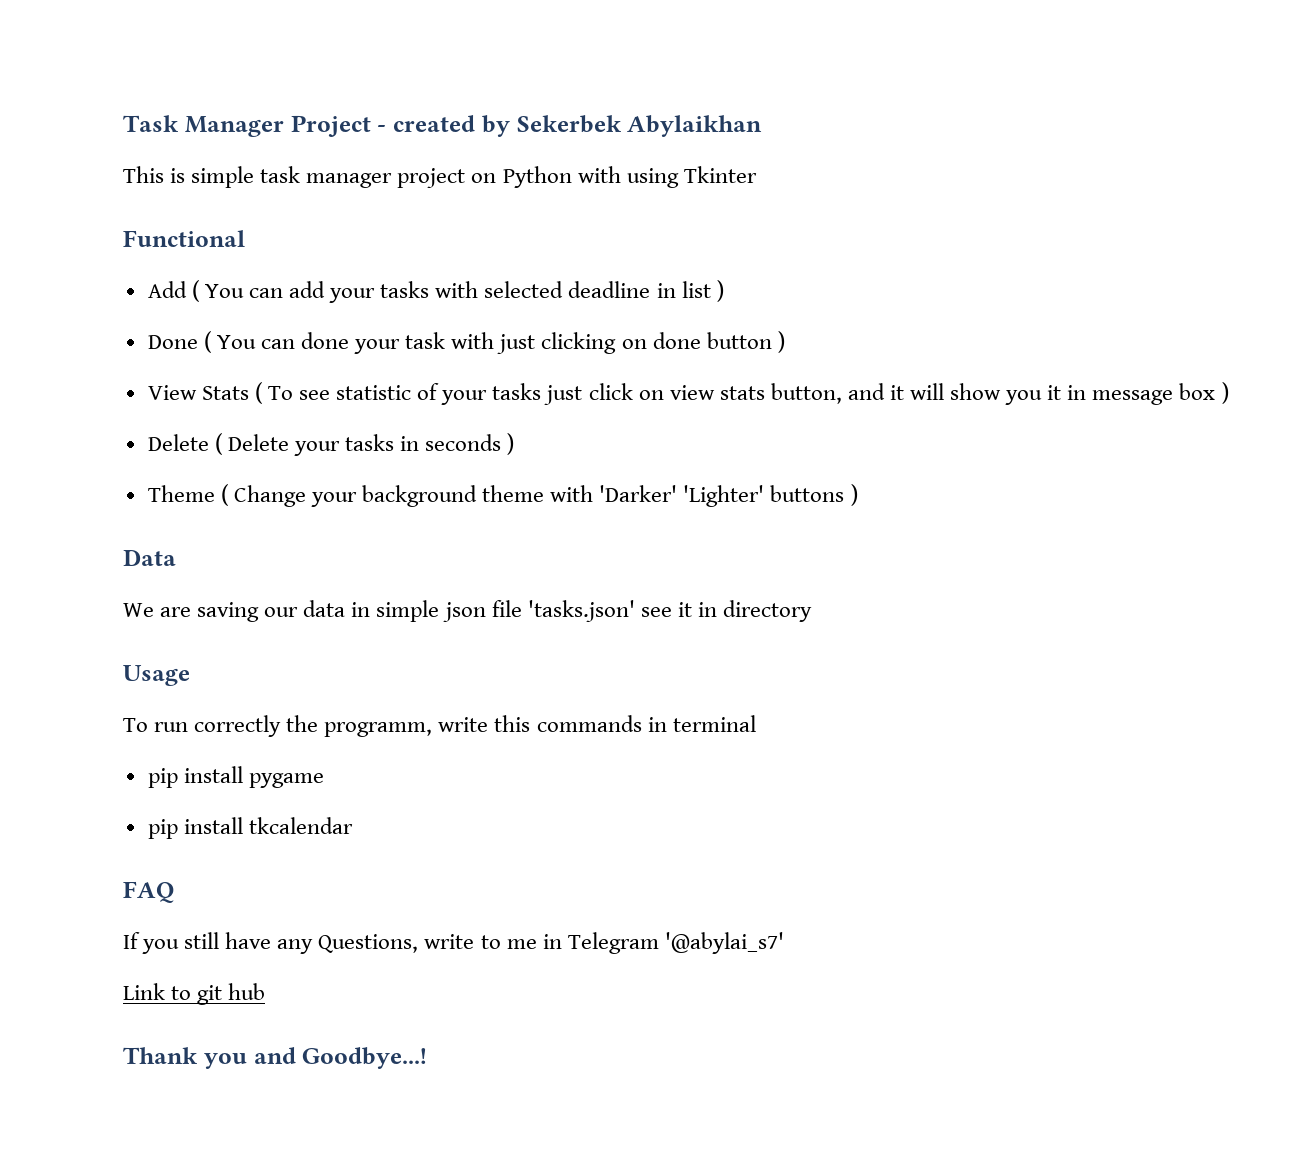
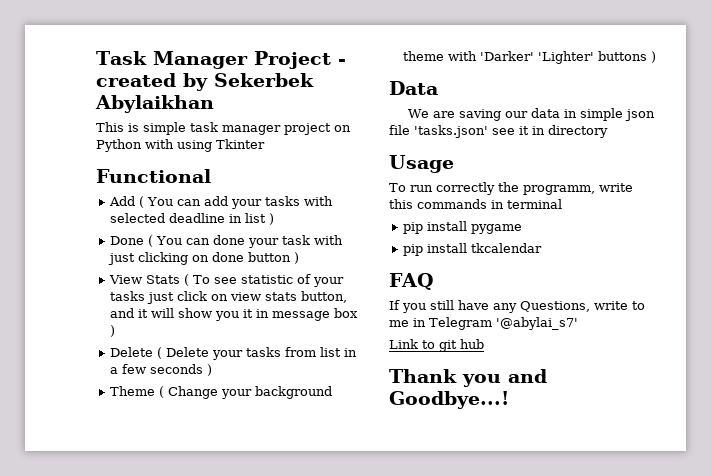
- Delete ( Delete your tasks in seconds )
+ Delete ( Delete your tasks from list in a few seconds )

